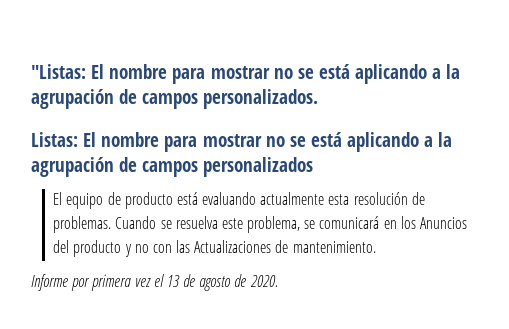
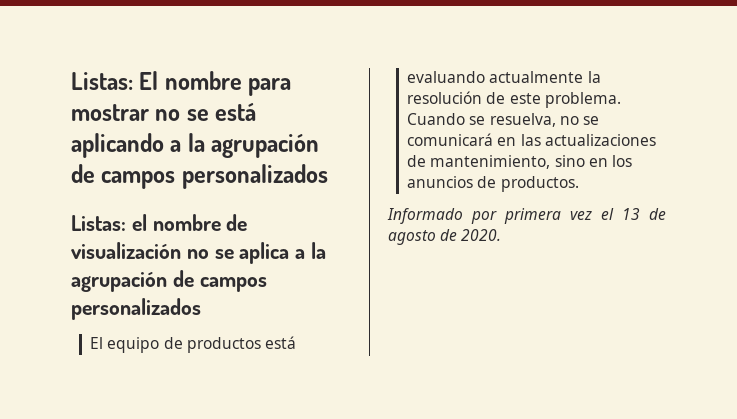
- "Listas: El nombre para mostrar no se está aplicando a la agrupación de campos personalizados.
+ Listas: el nombre de visualización no se aplica a la agrupación de campos personalizados
- El equipo de producto está evaluando actualmente esta resolución de problemas. Cuando se resuelva este problema, se comunicará en los Anuncios del producto y no con las Actualizaciones de mantenimiento.
- Informe por primera vez el 13 de agosto de 2020.
+ El equipo de productos está evaluando actualmente la resolución de este problema. Cuando se resuelva, no se comunicará en las actualizaciones de mantenimiento, sino en los anuncios de productos.
+ Informado por primera vez el 13 de agosto de 2020.

